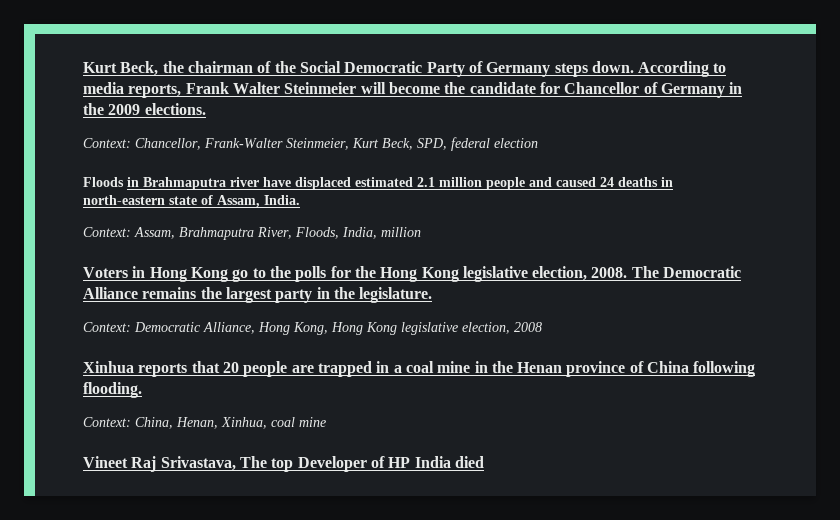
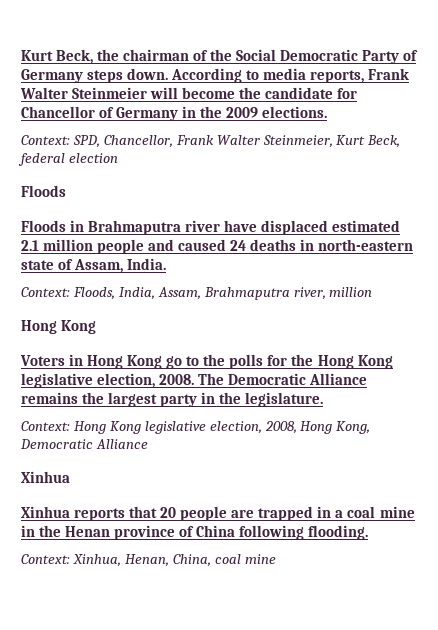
- Context: Chancellor, Frank-Walter Steinmeier, Kurt Beck, SPD, federal election
+ Context: SPD, Chancellor, Frank Walter Steinmeier, Kurt Beck, federal election
+ Floods
- Context: Assam, Brahmaputra River, Floods, India, million
+ Context: Floods, India, Assam, Brahmaputra river, million
+ Hong Kong
- Context: Democratic Alliance, Hong Kong, Hong Kong legislative election, 2008
+ Context: Hong Kong legislative election, 2008, Hong Kong, Democratic Alliance
+ Xinhua
- Context: China, Henan, Xinhua, coal mine
- Vineet Raj Srivastava, The top Developer of HP India died
+ Context: Xinhua, Henan, China, coal mine

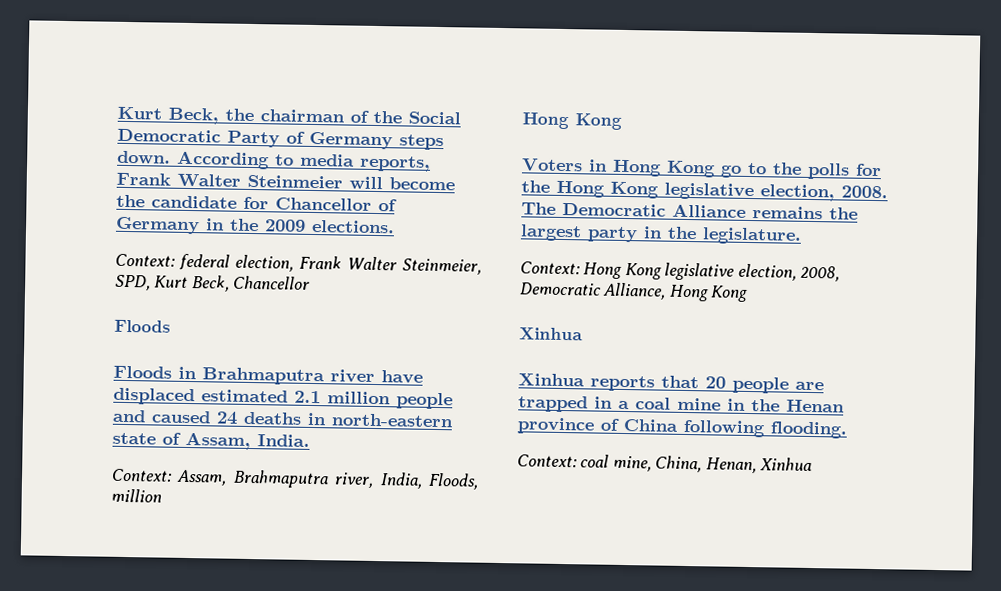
- Context: SPD, Chancellor, Frank Walter Steinmeier, Kurt Beck, federal election
+ Context: federal election, Frank Walter Steinmeier, SPD, Kurt Beck, Chancellor
- Context: Floods, India, Assam, Brahmaputra river, million
+ Context: Assam, Brahmaputra river, India, Floods, million
- Context: Hong Kong legislative election, 2008, Hong Kong, Democratic Alliance
+ Context: Hong Kong legislative election, 2008, Democratic Alliance, Hong Kong
- Context: Xinhua, Henan, China, coal mine
+ Context: coal mine, China, Henan, Xinhua

